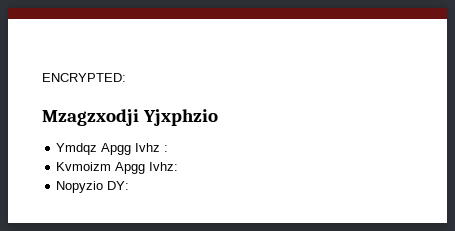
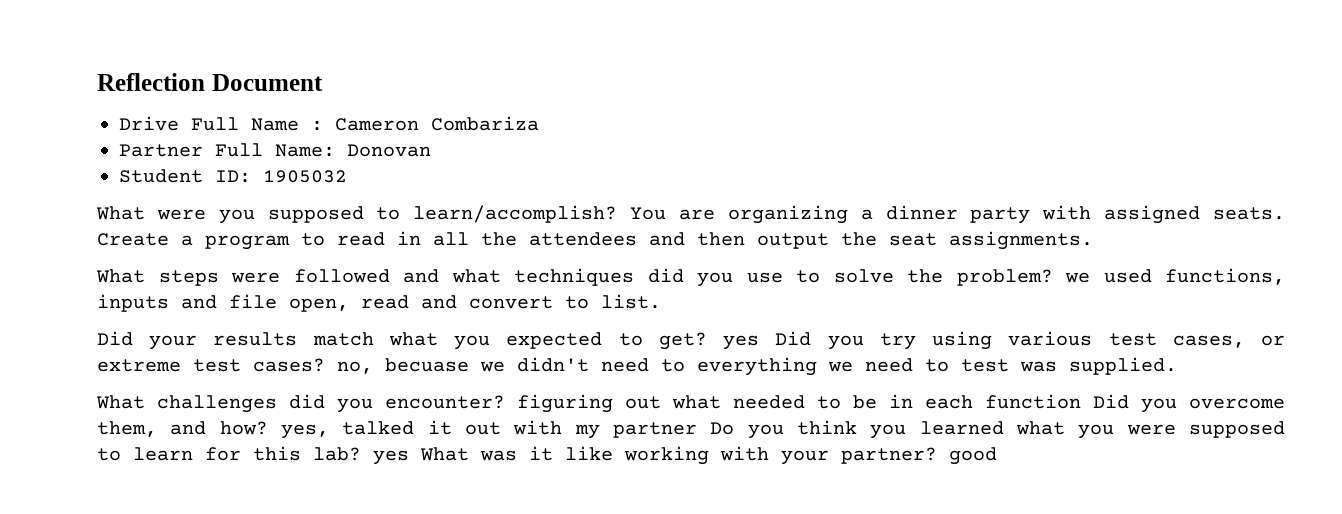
- ENCRYPTED:
- Mzagzxodji Yjxphzio
- Ymdqz Apgg Ivhz :
- Kvmoizm Apgg Ivhz:
- Nopyzio DY:
+ Reflection Document
+ Drive Full Name : Cameron Combariza
+ Partner Full Name: Donovan
+ Student ID: 1905032
+ What were you supposed to learn/accomplish? You are organizing a dinner party with assigned seats. Create a program to read in all the attendees and then output the seat assignments.
+ What steps were followed and what techniques did you use to solve the problem? we used functions, inputs and file open, read and convert to list.
+ Did your results match what you expected to get? yes Did you try using various test cases, or extreme test cases? no, becuase we didn't need to everything we need to test was supplied.
+ What challenges did you encounter? figuring out what needed to be in each function Did you overcome them, and how? yes, talked it out with my partner Do you think you learned what you were supposed to learn for this lab? yes What was it like working with your partner? good

